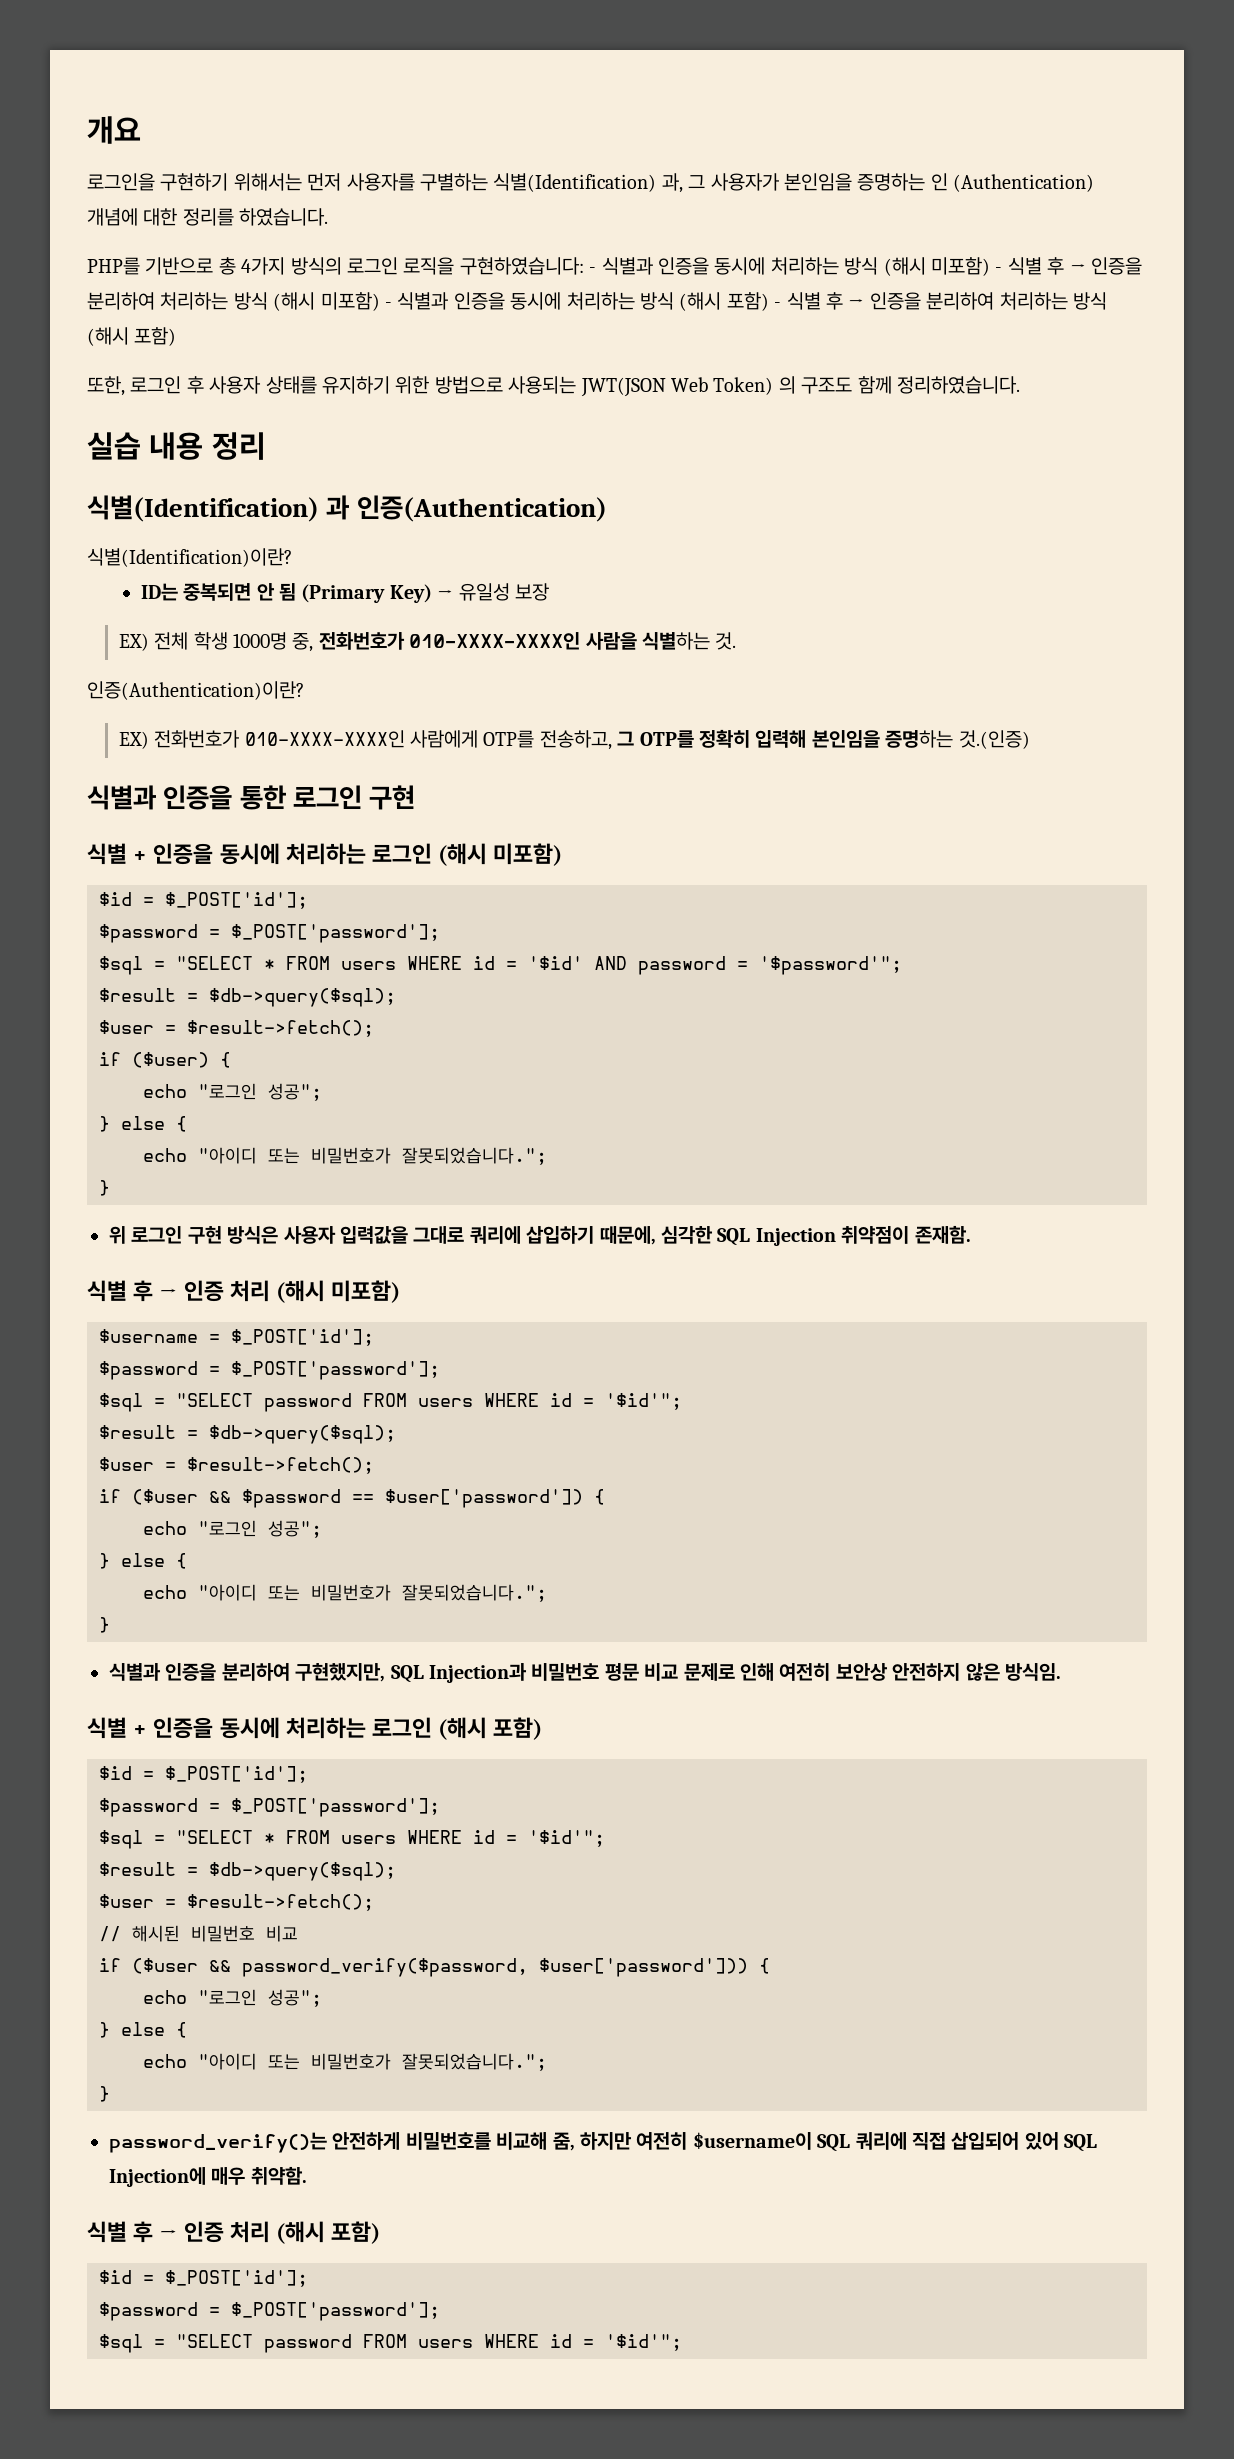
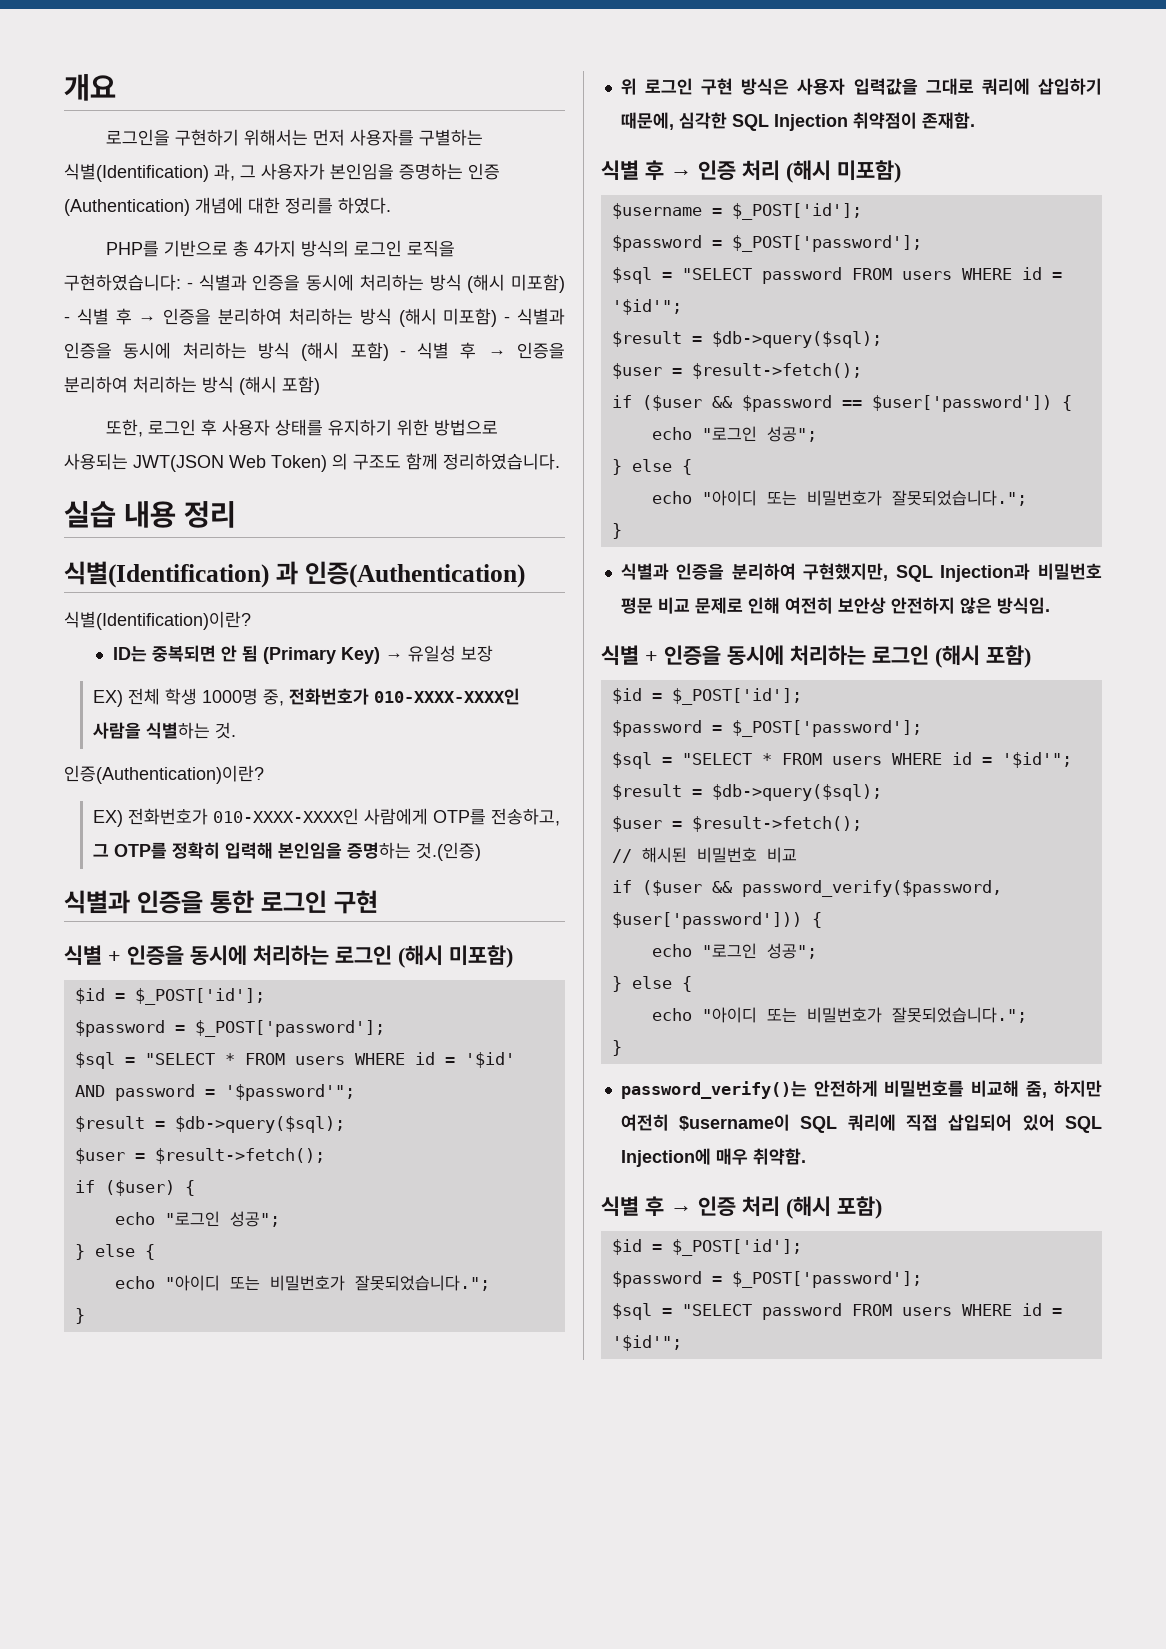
- 로그인을 구현하기 위해서는 먼저 사용자를 구별하는 식별(Identification) 과, 그 사용자가 본인임을 증명하는 인 (Authentication) 개념에 대한 정리를 하였습니다.
+ 로그인을 구현하기 위해서는 먼저 사용자를 구별하는 식별(Identification) 과, 그 사용자가 본인임을 증명하는 인증 (Authentication) 개념에 대한 정리를 하였다.

